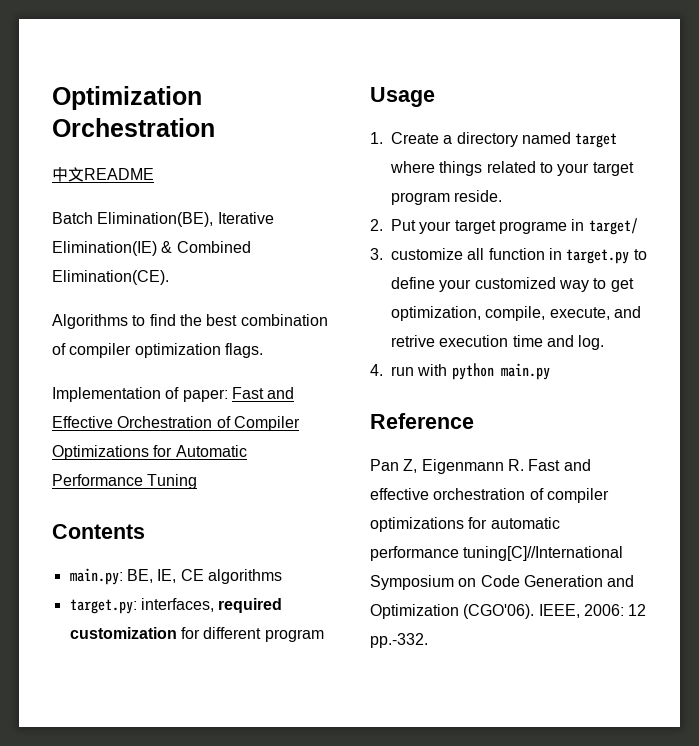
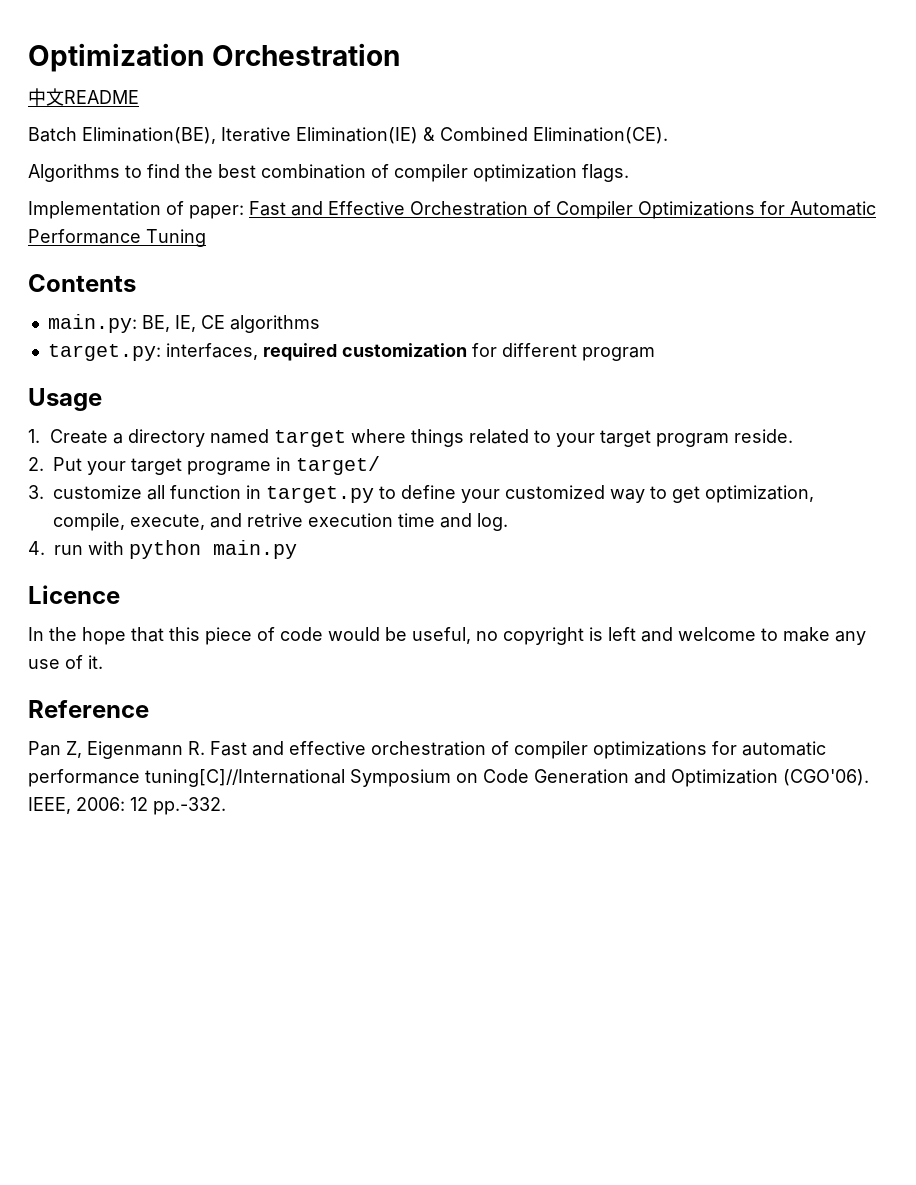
+ Licence
+ In the hope that this piece of code would be useful, no copyright is left and welcome to make any use of it.

